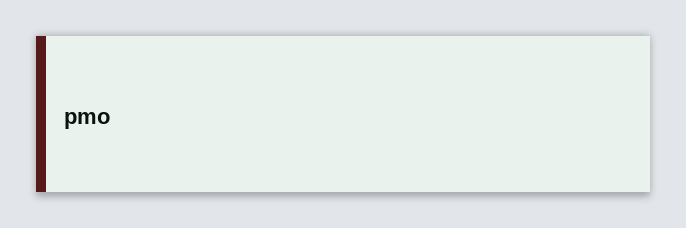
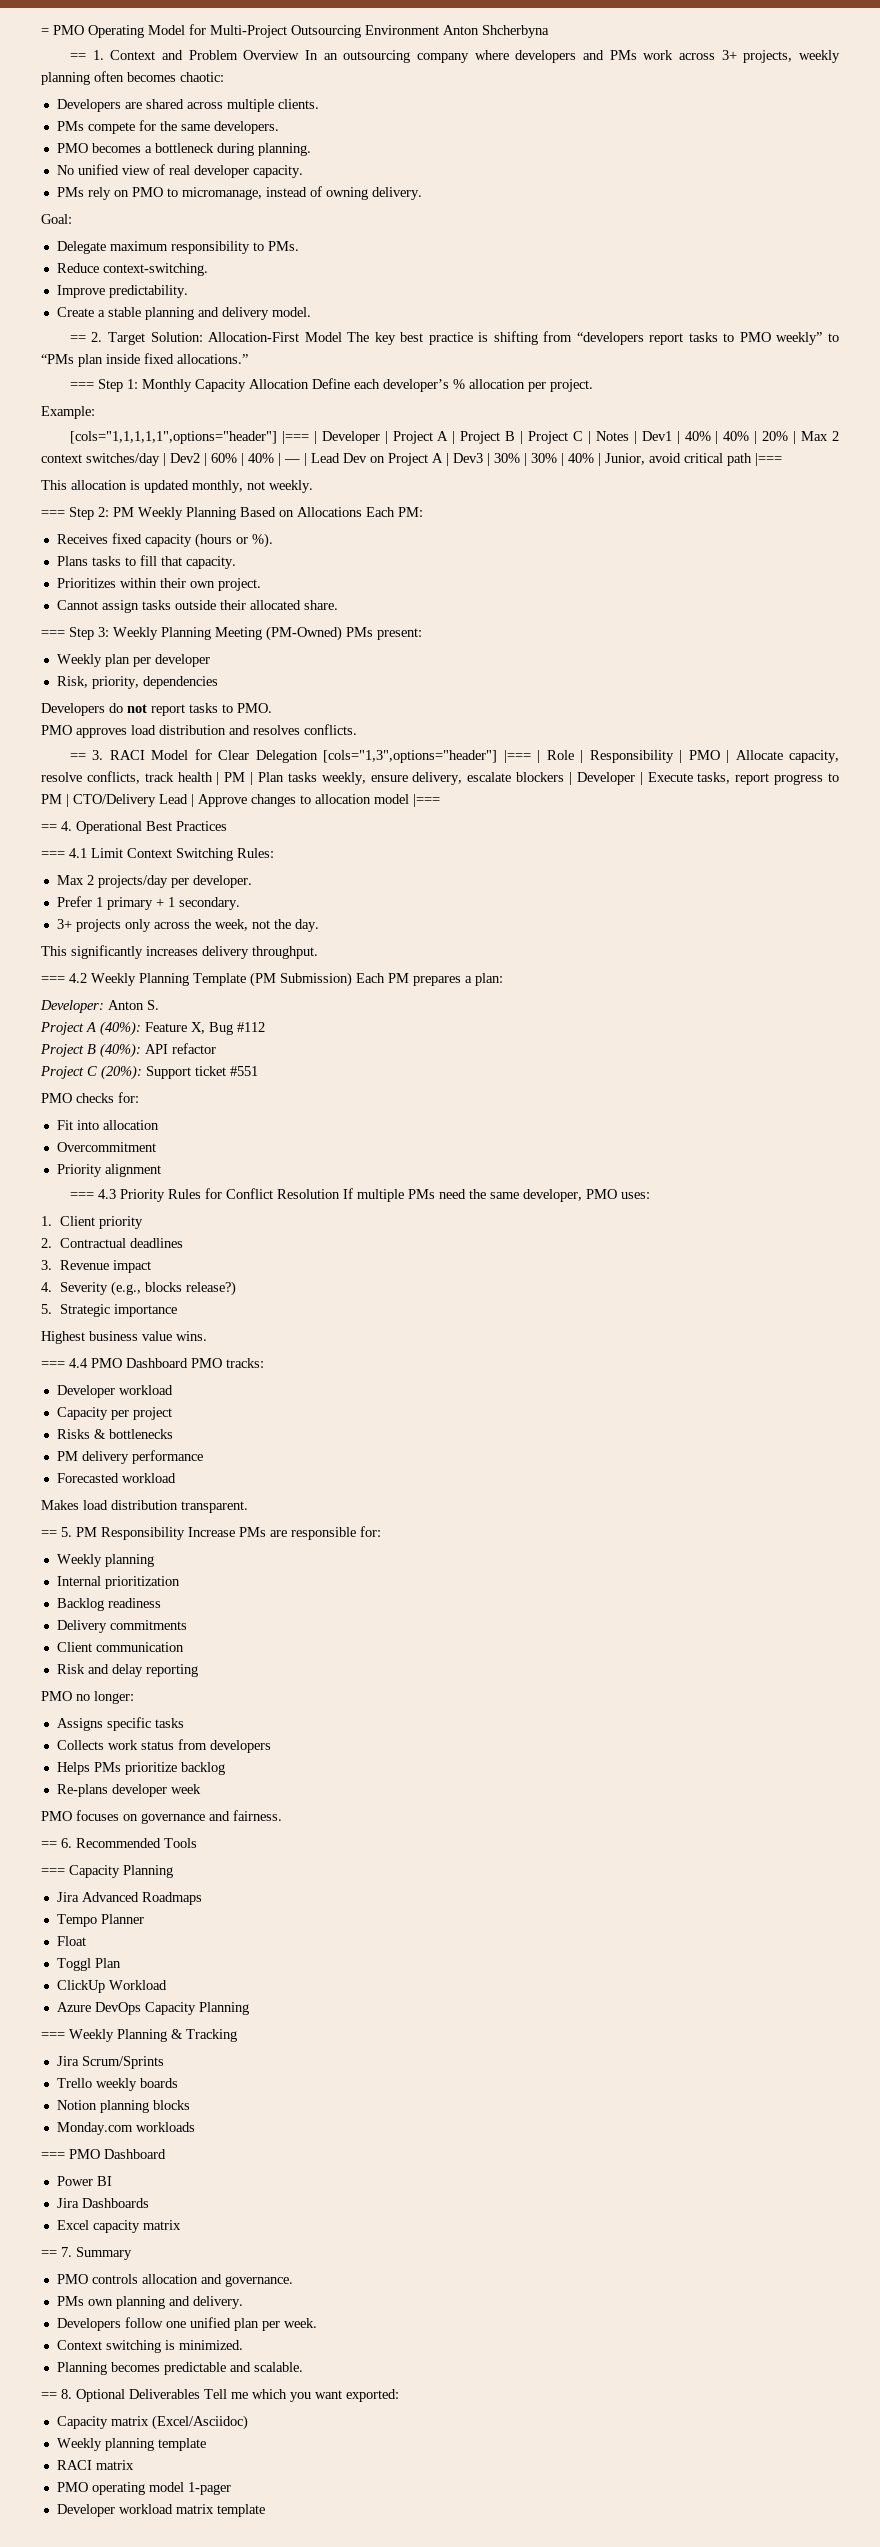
- pmo
+ = PMO Operating Model for Multi-Project Outsourcing Environment Anton Shcherbyna
+ == 1. Context and Problem Overview In an outsourcing company where developers and PMs work across 3+ projects, weekly planning often becomes chaotic:
+ Developers are shared across multiple clients.
+ PMs compete for the same developers.
+ PMO becomes a bottleneck during planning.
+ No unified view of real developer capacity.
+ PMs rely on PMO to micromanage, instead of owning delivery.
+ Goal:
+ Delegate maximum responsibility to PMs.
+ Reduce context-switching.
+ Improve predictability.
+ Create a stable planning and delivery model.
+ == 2. Target Solution: Allocation-First Model The key best practice is shifting from “developers report tasks to PMO weekly” to “PMs plan inside fixed allocations.”
+ === Step 1: Monthly Capacity Allocation Define each developer’s % allocation per project.
+ Example:
+ [cols="1,1,1,1,1",options="header"] |=== | Developer | Project A | Project B | Project C | Notes | Dev1 | 40% | 40% | 20% | Max 2 context switches/day | Dev2 | 60% | 40% | — | Lead Dev on Project A | Dev3 | 30% | 30% | 40% | Junior, avoid critical path |===
+ This allocation is updated monthly, not weekly.
+ === Step 2: PM Weekly Planning Based on Allocations Each PM:
+ Receives fixed capacity (hours or %).
+ Plans tasks to fill that capacity.
+ Prioritizes within their own project.
+ Cannot assign tasks outside their allocated share.
+ === Step 3: Weekly Planning Meeting (PM-Owned) PMs present:
+ Weekly plan per developer
+ Risk, priority, dependencies
+ Developers do not report tasks to PMO.
+ PMO approves load distribution and resolves conflicts.
+ == 3. RACI Model for Clear Delegation [cols="1,3",options="header"] |=== | Role | Responsibility | PMO | Allocate capacity, resolve conflicts, track health | PM | Plan tasks weekly, ensure delivery, escalate blockers | Developer | Execute tasks, report progress to PM | CTO/Delivery Lead | Approve changes to allocation model |===
+ == 4. Operational Best Practices
+ === 4.1 Limit Context Switching Rules:
+ Max 2 projects/day per developer.
+ Prefer 1 primary + 1 secondary.
+ 3+ projects only across the week, not the day.
+ This significantly increases delivery throughput.
+ === 4.2 Weekly Planning Template (PM Submission) Each PM prepares a plan:
+ Developer: Anton S.
+ Project A (40%): Feature X, Bug #112
+ Project B (40%): API refactor
+ Project C (20%): Support ticket #551
+ PMO checks for:
+ Fit into allocation
+ Overcommitment
+ Priority alignment
+ === 4.3 Priority Rules for Conflict Resolution If multiple PMs need the same developer, PMO uses:
+ 1. Client priority
+ 2. Contractual deadlines
+ 3. Revenue impact
+ 4. Severity (e.g., blocks release?)
+ 5. Strategic importance
+ Highest business value wins.
+ === 4.4 PMO Dashboard PMO tracks:
+ Developer workload
+ Capacity per project
+ Risks & bottlenecks
+ PM delivery performance
+ Forecasted workload
+ Makes load distribution transparent.
+ == 5. PM Responsibility Increase PMs are responsible for:
+ Weekly planning
+ Internal prioritization
+ Backlog readiness
+ Delivery commitments
+ Client communication
+ Risk and delay reporting
+ PMO no longer:
+ Assigns specific tasks
+ Collects work status from developers
+ Helps PMs prioritize backlog
+ Re-plans developer week
+ PMO focuses on governance and fairness.
+ == 6. Recommended Tools
+ === Capacity Planning
+ Jira Advanced Roadmaps
+ Tempo Planner
+ Float
+ Toggl Plan
+ ClickUp Workload
+ Azure DevOps Capacity Planning
+ === Weekly Planning & Tracking
+ Jira Scrum/Sprints
+ Trello weekly boards
+ Notion planning blocks
+ Monday.com workloads
+ === PMO Dashboard
+ Power BI
+ Jira Dashboards
+ Excel capacity matrix
+ == 7. Summary
+ PMO controls allocation and governance.
+ PMs own planning and delivery.
+ Developers follow one unified plan per week.
+ Context switching is minimized.
+ Planning becomes predictable and scalable.
+ == 8. Optional Deliverables Tell me which you want exported:
+ Capacity matrix (Excel/Asciidoc)
+ Weekly planning template
+ RACI matrix
+ PMO operating model 1-pager
+ Developer workload matrix template

